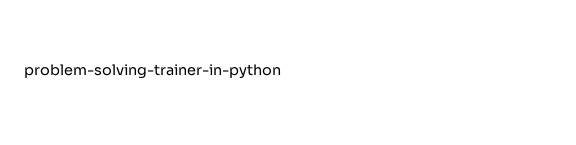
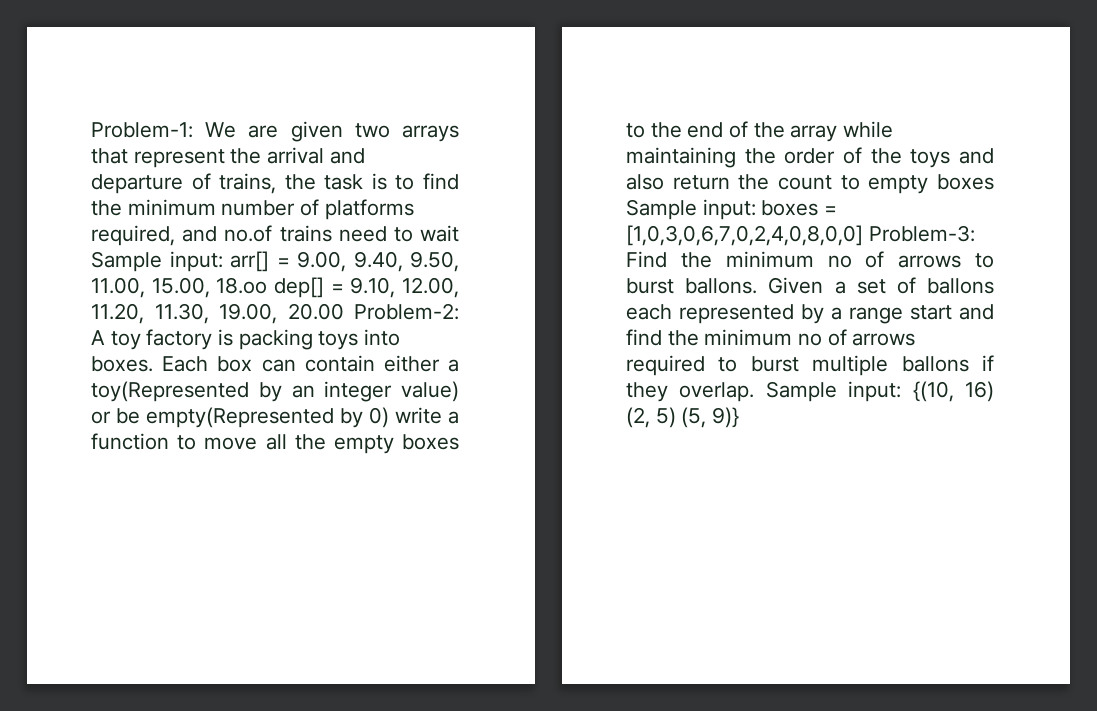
- problem-solving-trainer-in-python
+ Problem-1: We are given two arrays that represent the arrival and departure of trains, the task is to find the minimum number of platforms required, and no.of trains need to wait Sample input: arr[] = 9.00, 9.40, 9.50, 11.00, 15.00, 18.oo dep[] = 9.10, 12.00, 11.20, 11.30, 19.00, 20.00 Problem-2: A toy factory is packing toys into boxes. Each box can contain either a toy(Represented by an integer value) or be empty(Represented by 0) write a function to move all the empty boxes to the end of the array while maintaining the order of the toys and also return the count to empty boxes Sample input: boxes = [1,0,3,0,6,7,0,2,4,0,8,0,0] Problem-3: Find the minimum no of arrows to burst ballons. Given a set of ballons each represented by a range start and find the minimum no of arrows required to burst multiple ballons if they overlap. Sample input: {(10, 16) (2, 5) (5, 9)}

